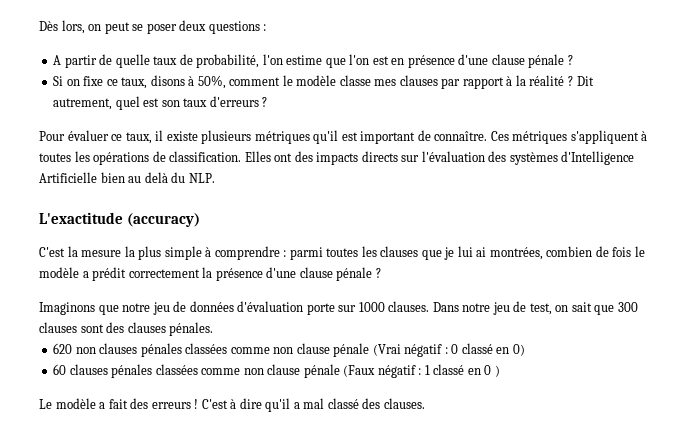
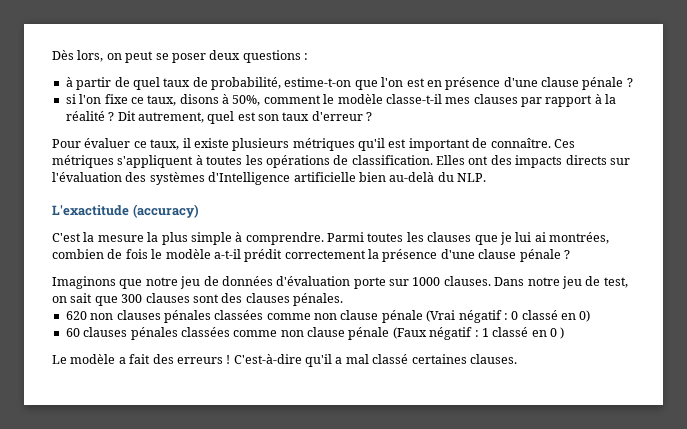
- A partir de quelle taux de probabilité, l'on estime que l'on est en présence d'une clause pénale ?
+ à partir de quel taux de probabilité, estime-t-on que l'on est en présence d'une clause pénale ?
- Si on fixe ce taux, disons à 50%, comment le modèle classe mes clauses par rapport à la réalité ?
+ si l'on fixe ce taux, disons à 50%, comment le modèle classe-t-il mes clauses par rapport à la réalité ?
- Dit autrement, quel est son taux d'erreurs ?
+ Dit autrement, quel est son taux d'erreur ?
- Elles ont des impacts directs sur l'évaluation des systèmes d'Intelligence Artificielle bien au delà du NLP.
+ Elles ont des impacts directs sur l'évaluation des systèmes d'Intelligence artificielle bien au-delà du NLP.
- C'est la mesure la plus simple à comprendre : parmi toutes les clauses que je lui ai montrées, combien de fois le modèle a prédit correctement la présence d'une clause pénale ?
+ C'est la mesure la plus simple à comprendre. Parmi toutes les clauses que je lui ai montrées, combien de fois le modèle a-t-il prédit correctement la présence d'une clause pénale ?
- C'est à dire qu'il a mal classé des clauses.
+ C'est-à-dire qu'il a mal classé certaines clauses.

